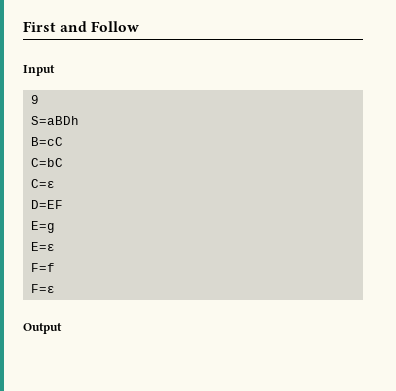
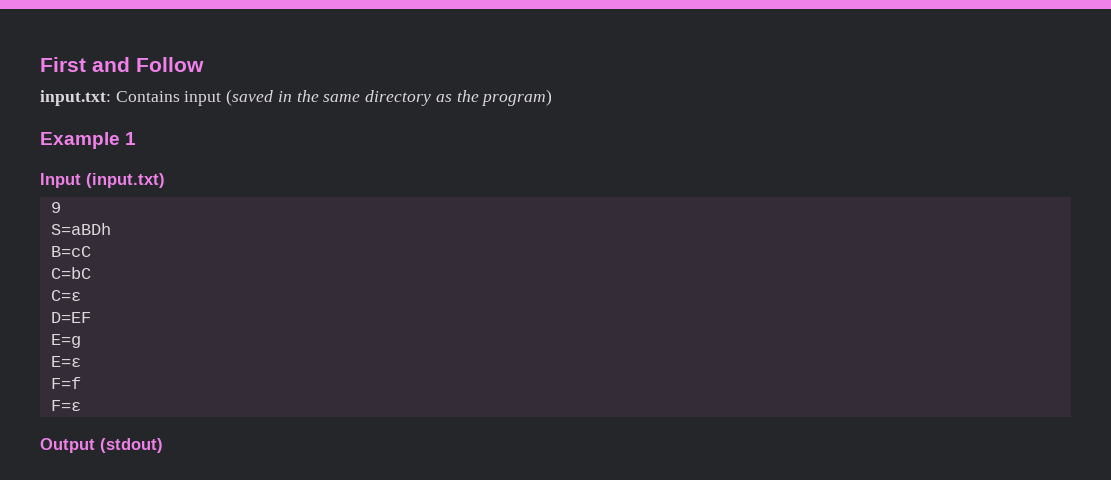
+ input.txt: Contains input (saved in the same directory as the program)
+ Example 1
- Input
+ Input (input.txt)
- Output
+ Output (stdout)

